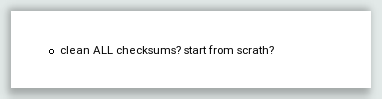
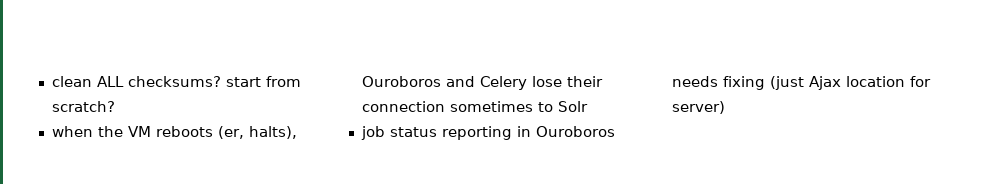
- clean ALL checksums? start from scrath?
+ clean ALL checksums? start from scratch?
+ when the VM reboots (er, halts), Ouroboros and Celery lose their connection sometimes to Solr
+ job status reporting in Ouroboros needs fixing (just Ajax location for server)

